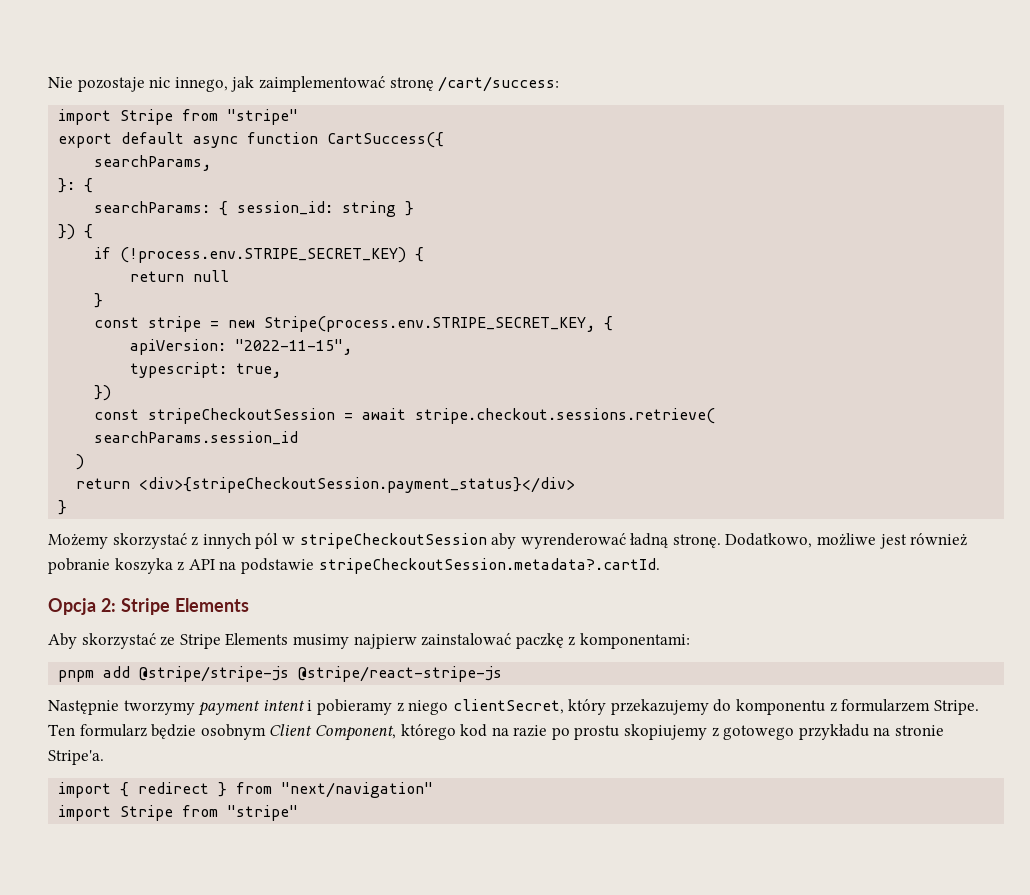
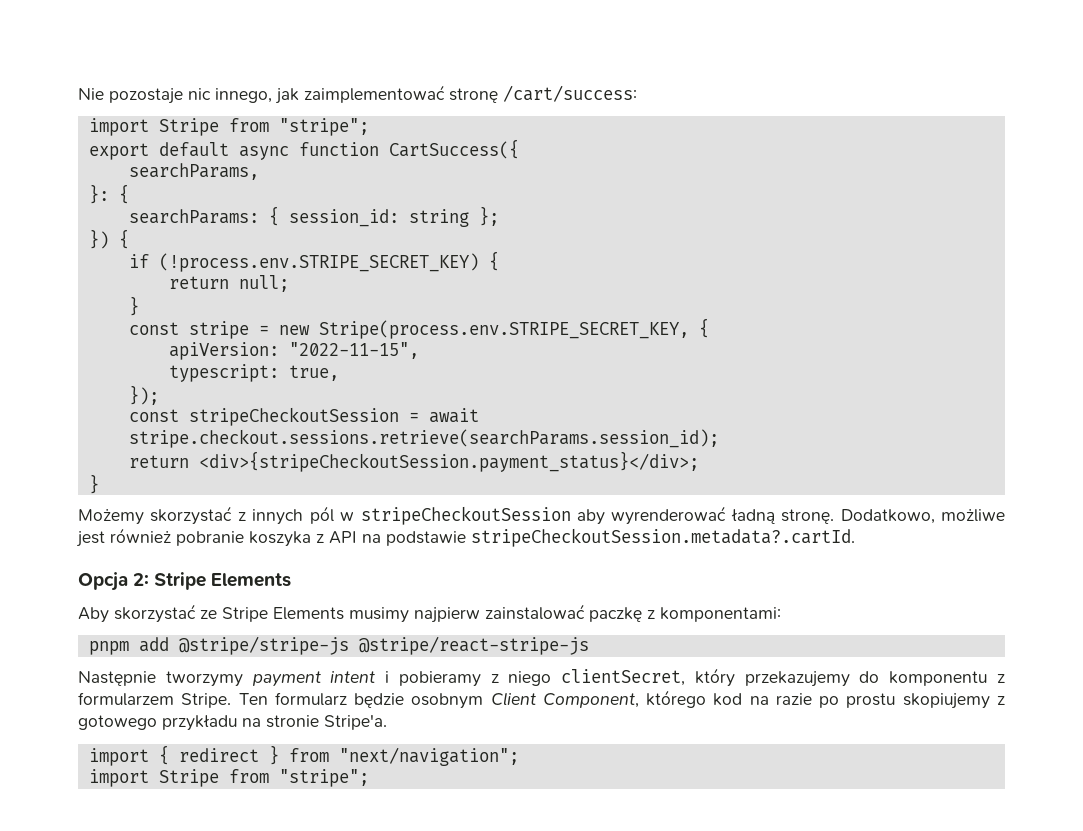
  Nie pozostaje nic innego, jak zaimplementować stronę /cart/success:
- import Stripe from "stripe"
+ import Stripe from "stripe";
- searchParams: { session_id: string }
+ searchParams: { session_id: string };
- return null
+ return null;
  typescript: true,
- })
+ });
- const stripeCheckoutSession = await stripe.checkout.sessions.retrieve(
- searchParams.session_id
- )
- return <div>{stripeCheckoutSession.payment_status}</div>
+ const stripeCheckoutSession = await stripe.checkout.sessions.retrieve(searchParams.session_id);
+ return <div>{stripeCheckoutSession.payment_status}</div>;
- import { redirect } from "next/navigation"
- import Stripe from "stripe"
+ import { redirect } from "next/navigation";
+ import Stripe from "stripe";

